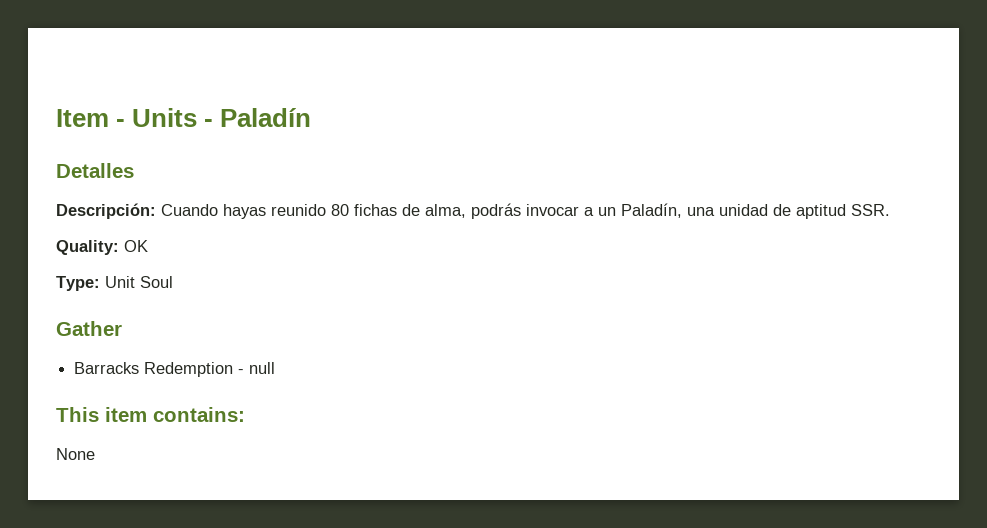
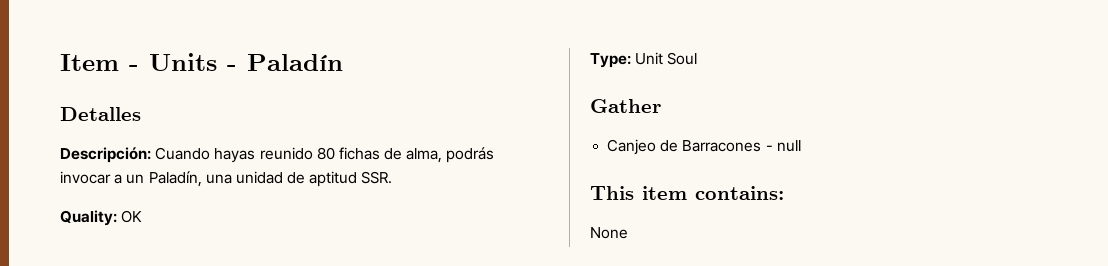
- Barracks Redemption - null
+ Canjeo de Barracones - null

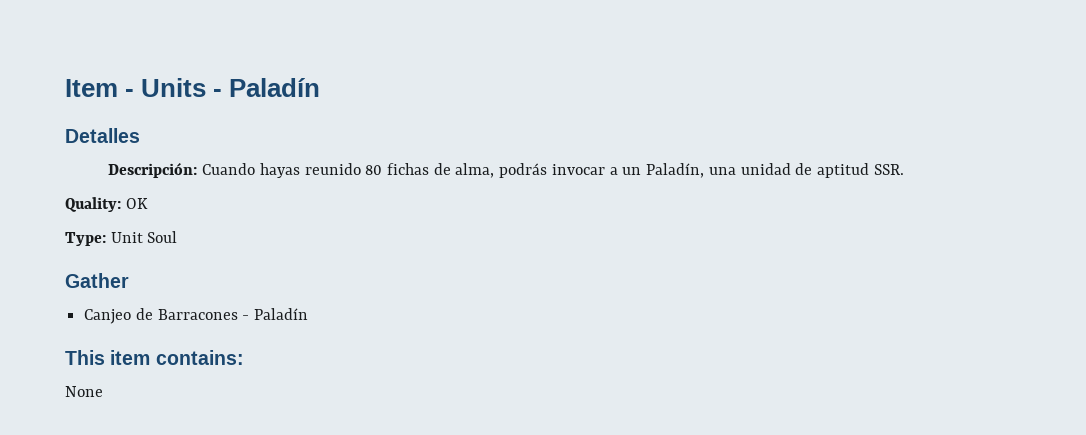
- Canjeo de Barracones - null
+ Canjeo de Barracones - Paladín

